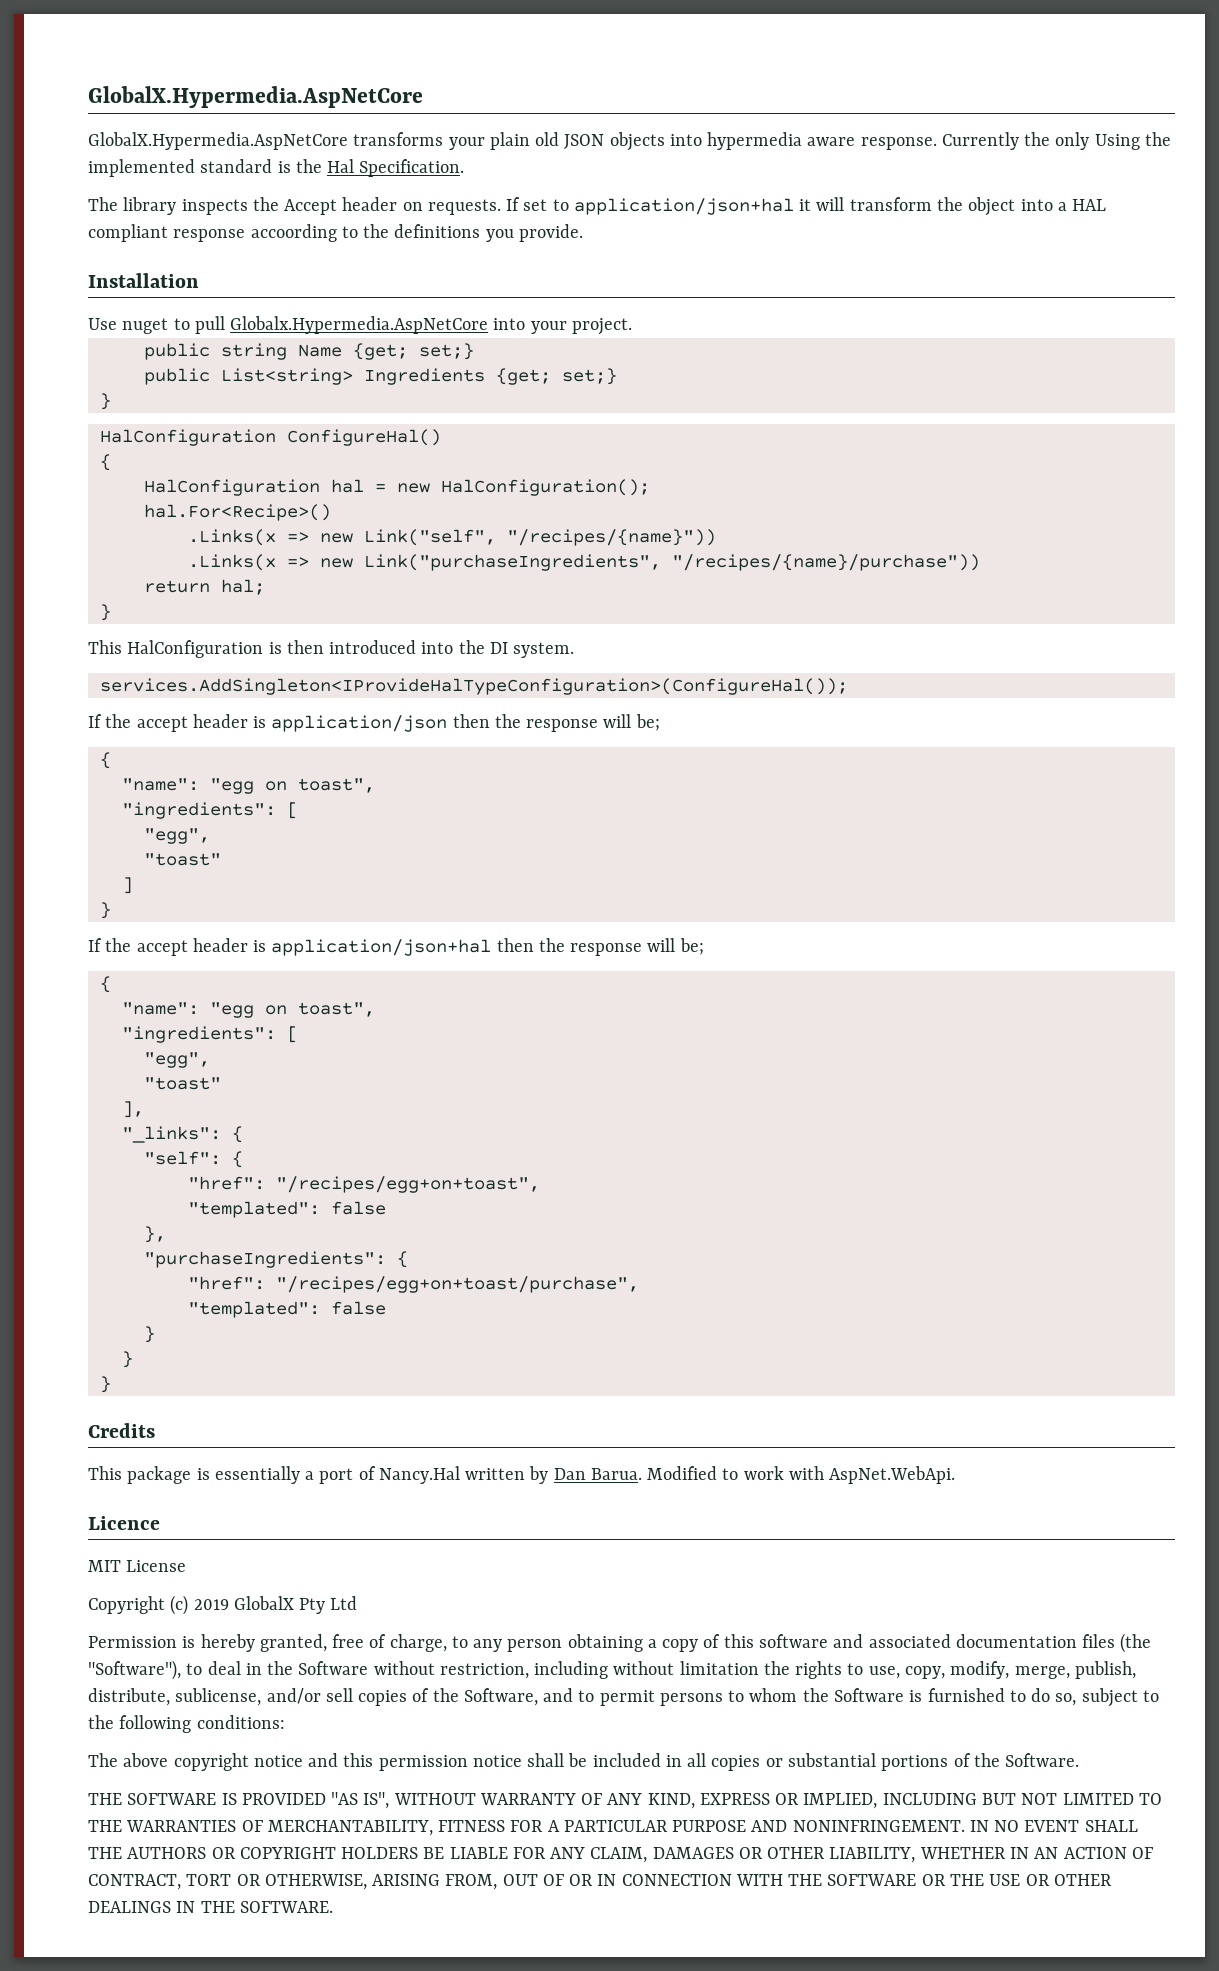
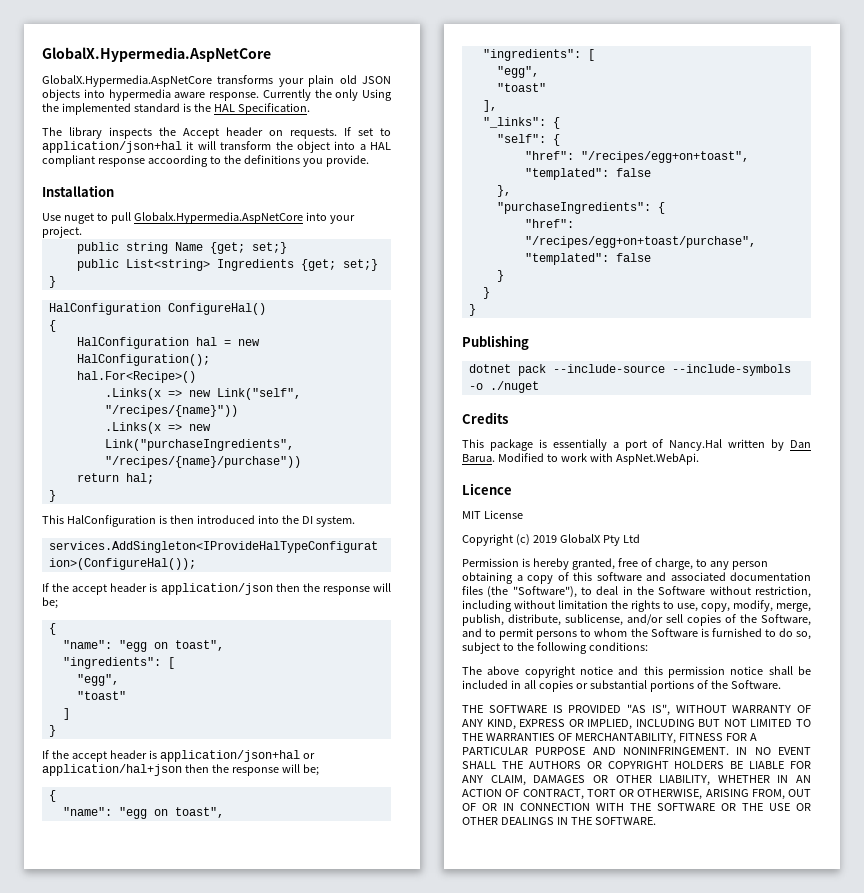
- Currently the only Using the implemented standard is the Hal Specification.
+ Currently the only Using the implemented standard is the HAL Specification.
- If the accept header is application/json+hal then the response will be;
+ If the accept header is application/json+hal or application/hal+json then the response will be;
+ Publishing
+ dotnet pack --include-source --include-symbols -o ./nuget

